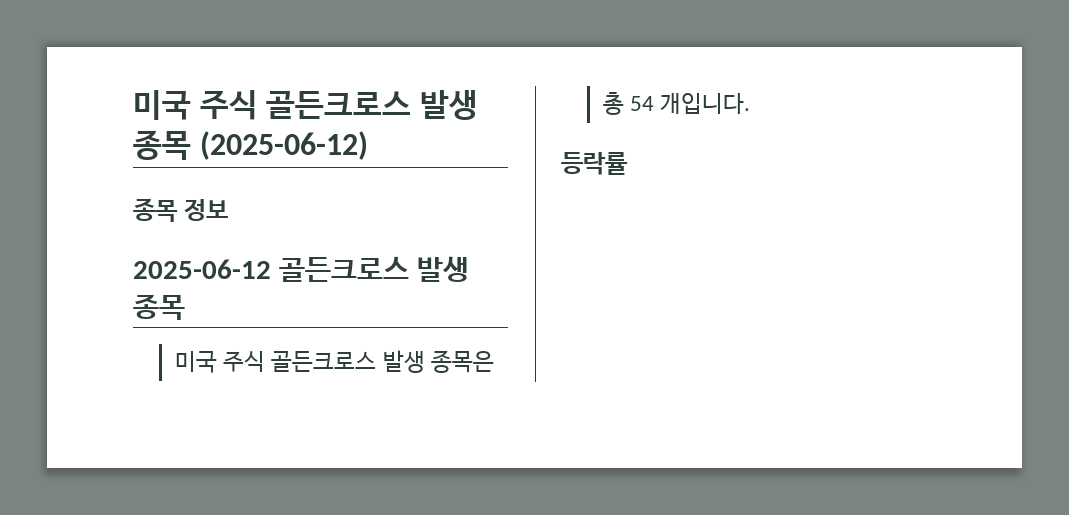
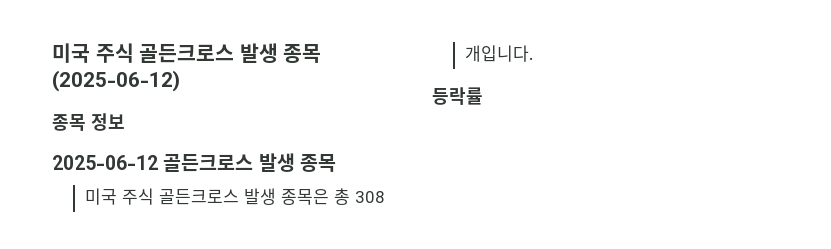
- 미국 주식 골든크로스 발생 종목은 총 54 개입니다.
+ 미국 주식 골든크로스 발생 종목은 총 308 개입니다.

